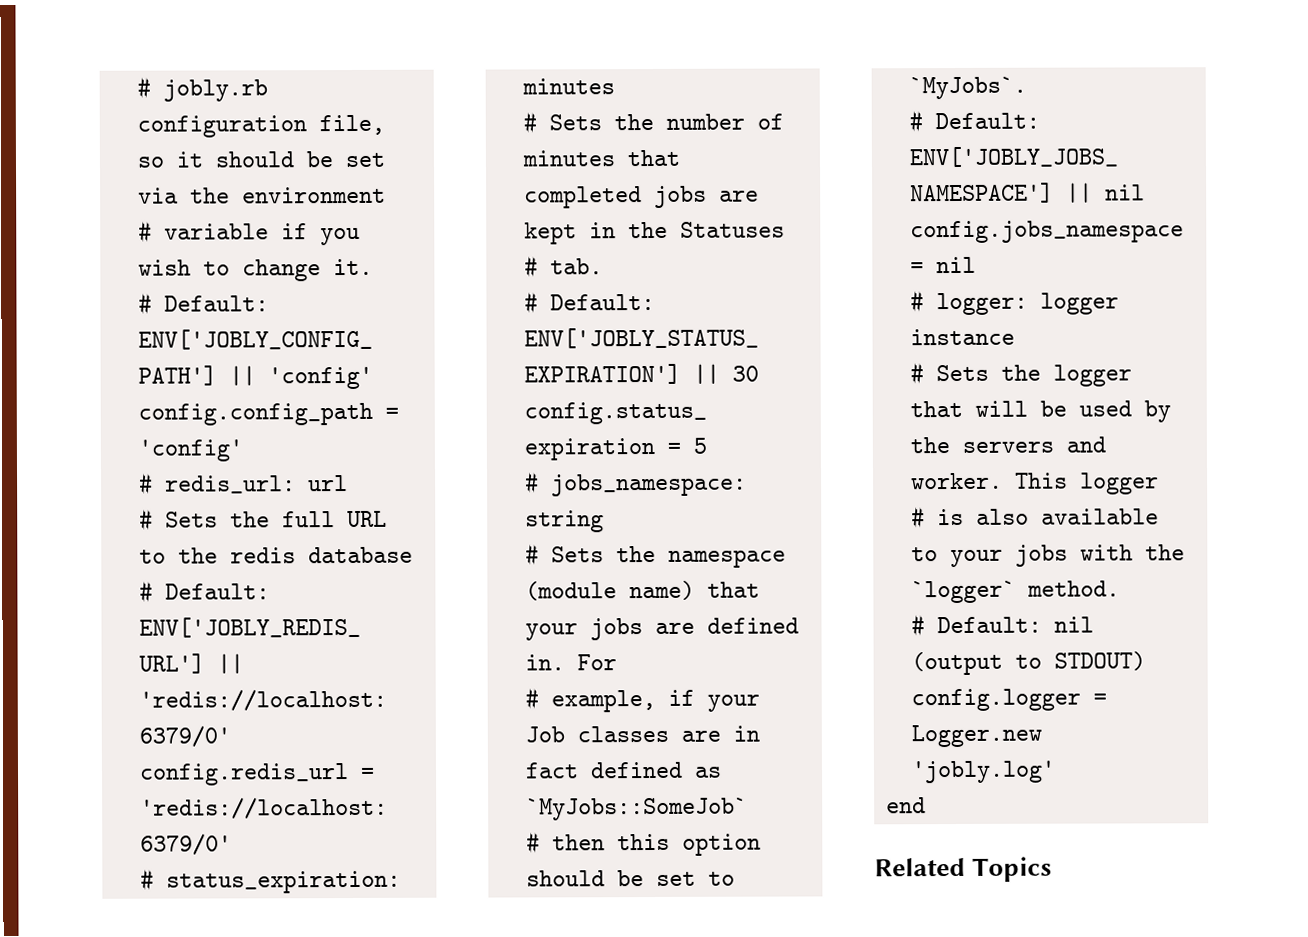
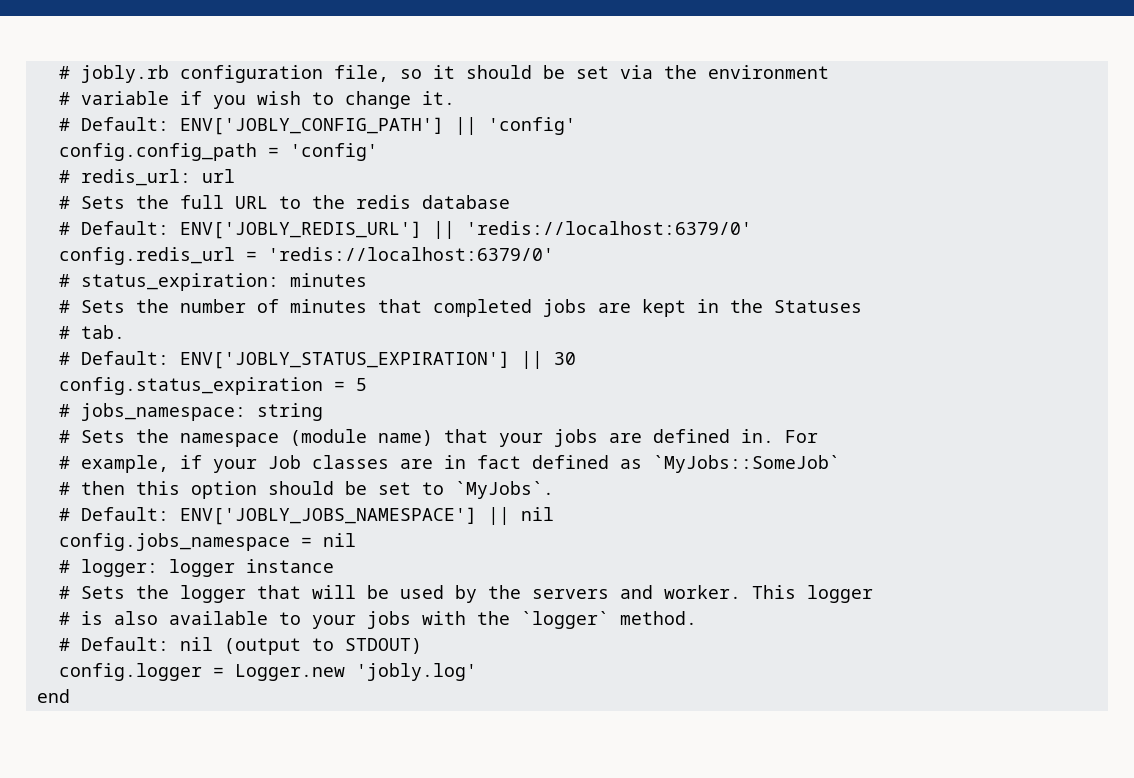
- Related Topics

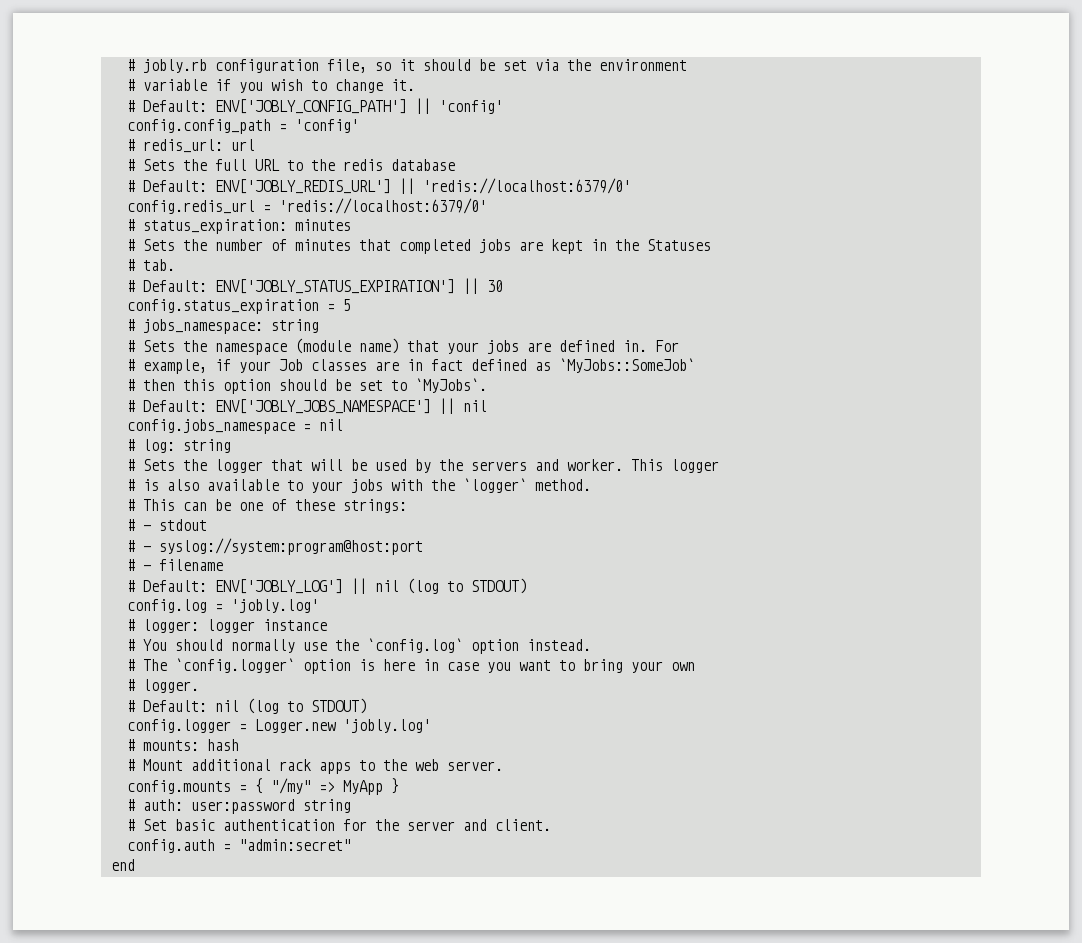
- # logger: logger instance
+ # log: string
+ # This can be one of these strings:
+ # - stdout
+ # - syslog://system:program@host:port
+ # - filename
+ # Default: ENV['JOBLY_LOG'] || nil (log to STDOUT)
+ config.log = 'jobly.log'
+ # logger: logger instance
+ # You should normally use the `config.log` option instead.
+ # The `config.logger` option is here in case you want to bring your own
+ # logger.
- # Default: nil (output to STDOUT)
+ # Default: nil (log to STDOUT)
+ # mounts: hash
+ # Mount additional rack apps to the web server.
+ config.mounts = { "/my" => MyApp }
+ # auth: user:password string
+ # Set basic authentication for the server and client.
+ config.auth = "admin:secret"

